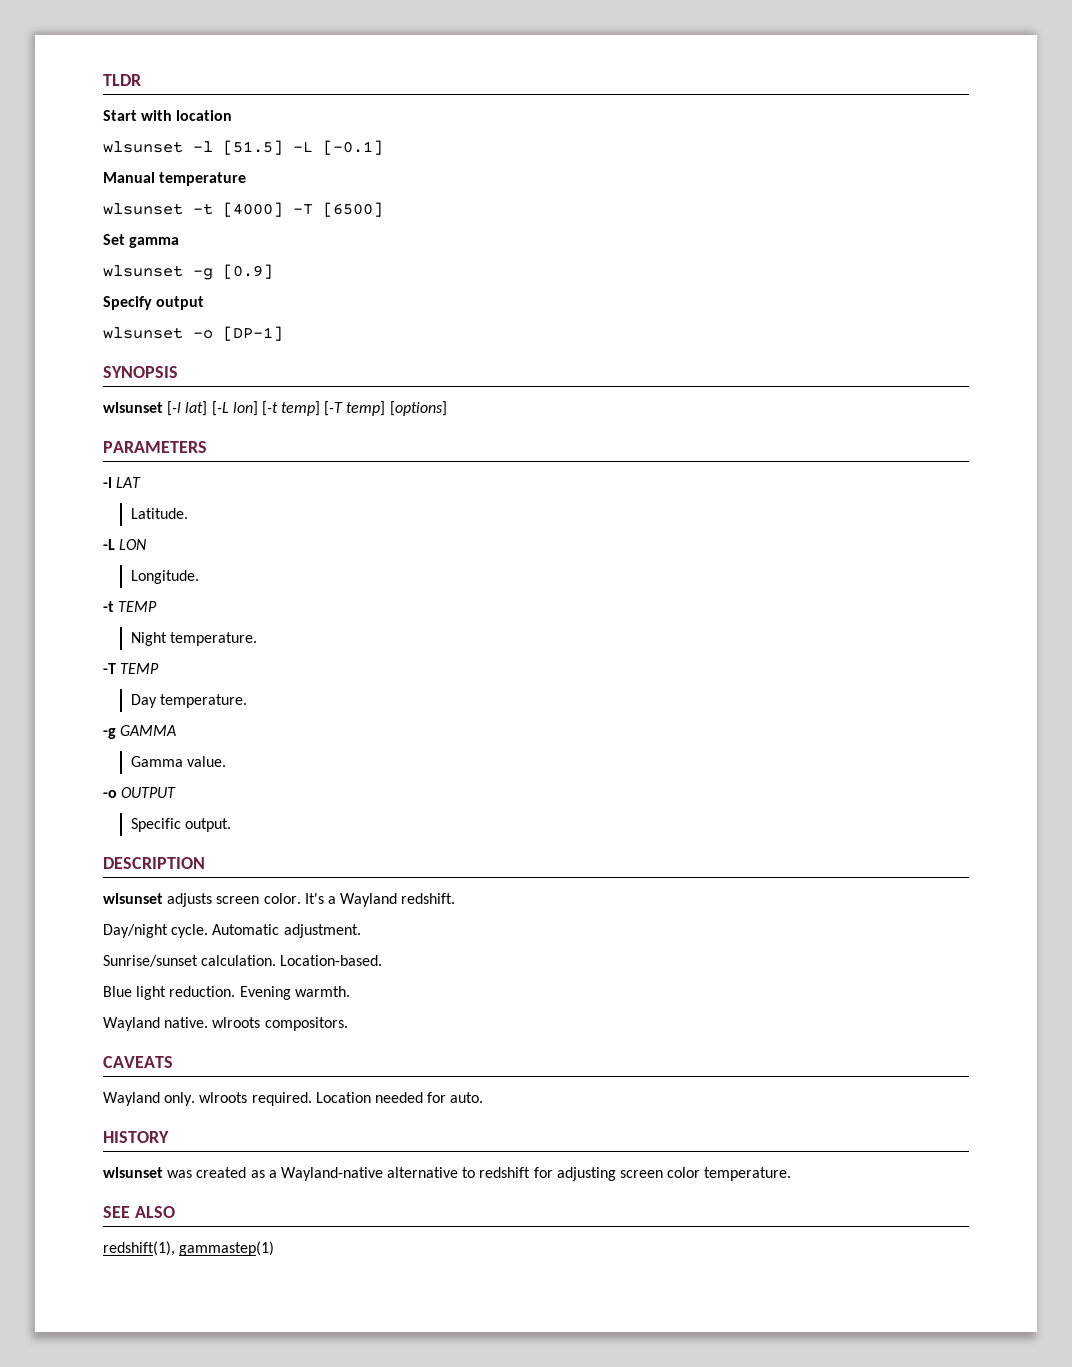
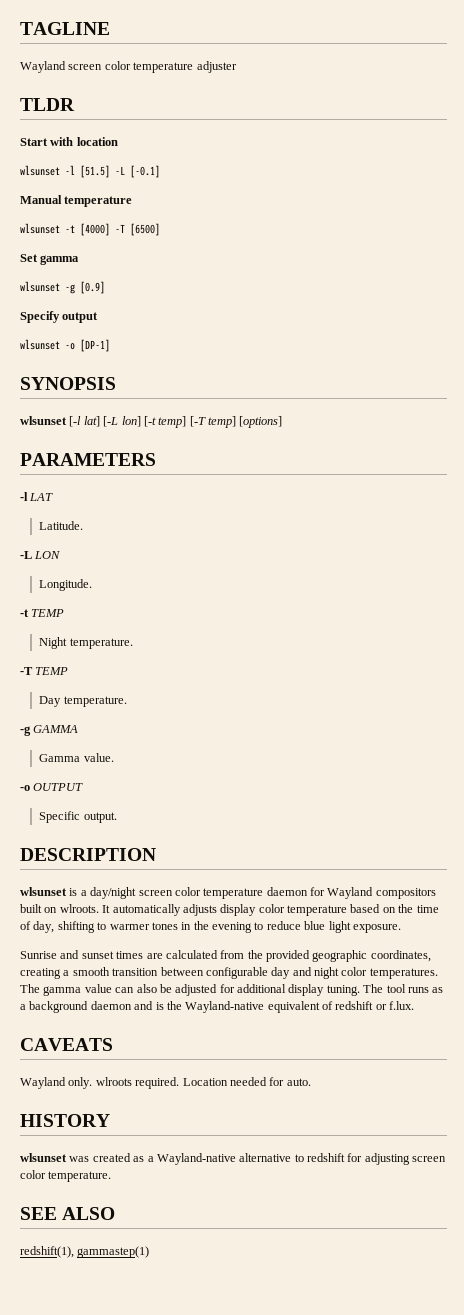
+ TAGLINE
+ Wayland screen color temperature adjuster
- wlsunset adjusts screen color. It's a Wayland redshift.
- Day/night cycle. Automatic adjustment.
- Sunrise/sunset calculation. Location-based.
- Blue light reduction. Evening warmth.
- Wayland native. wlroots compositors.
+ wlsunset is a day/night screen color temperature daemon for Wayland compositors built on wlroots. It automatically adjusts display color temperature based on the time of day, shifting to warmer tones in the evening to reduce blue light exposure.
+ Sunrise and sunset times are calculated from the provided geographic coordinates, creating a smooth transition between configurable day and night color temperatures. The gamma value can also be adjusted for additional display tuning. The tool runs as a background daemon and is the Wayland-native equivalent of redshift or f.lux.

